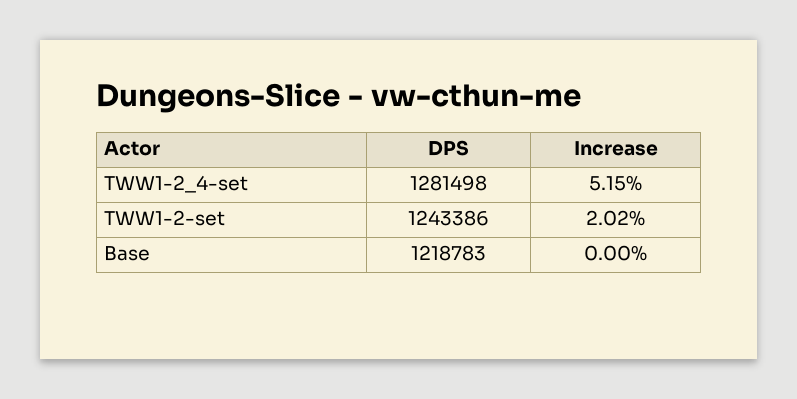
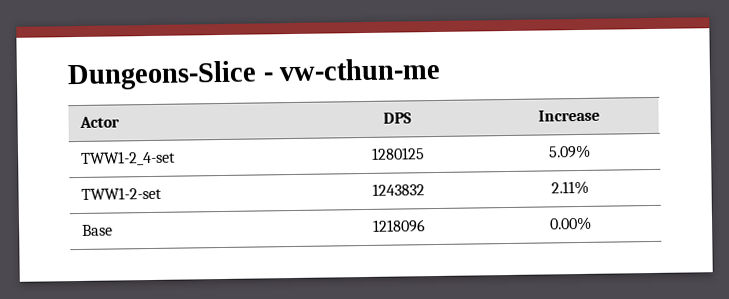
- TWW1-2_4-set | 1281498 | 5.15%
+ TWW1-2_4-set | 1280125 | 5.09%
- TWW1-2-set | 1243386 | 2.02%
+ TWW1-2-set | 1243832 | 2.11%
- Base | 1218783 | 0.00%
+ Base | 1218096 | 0.00%

